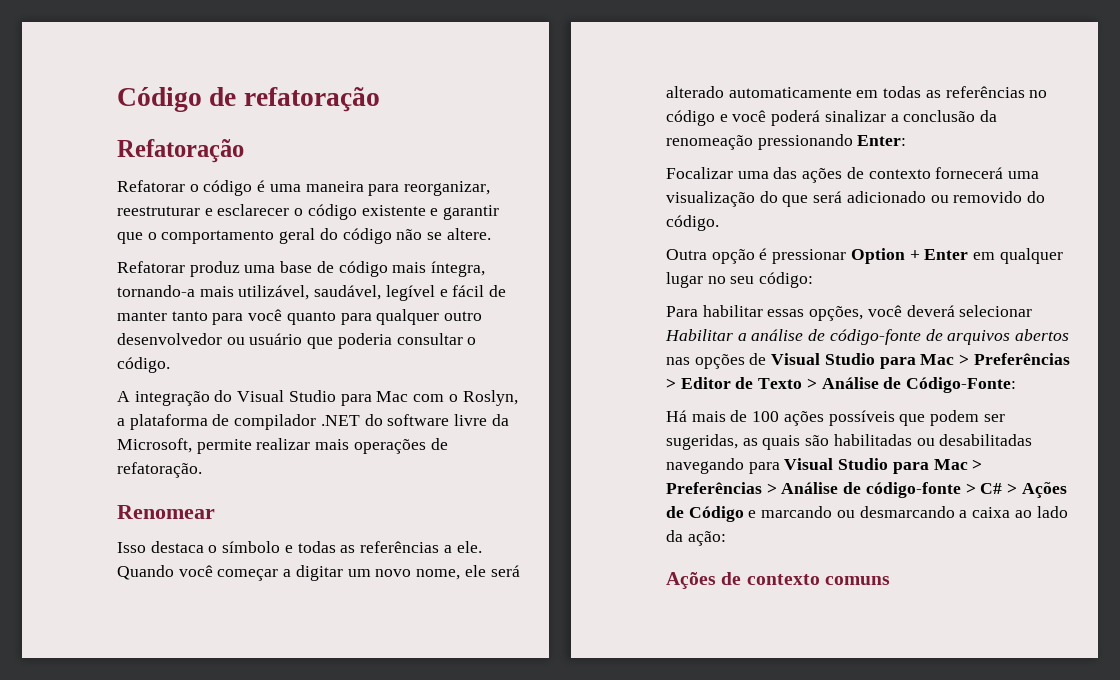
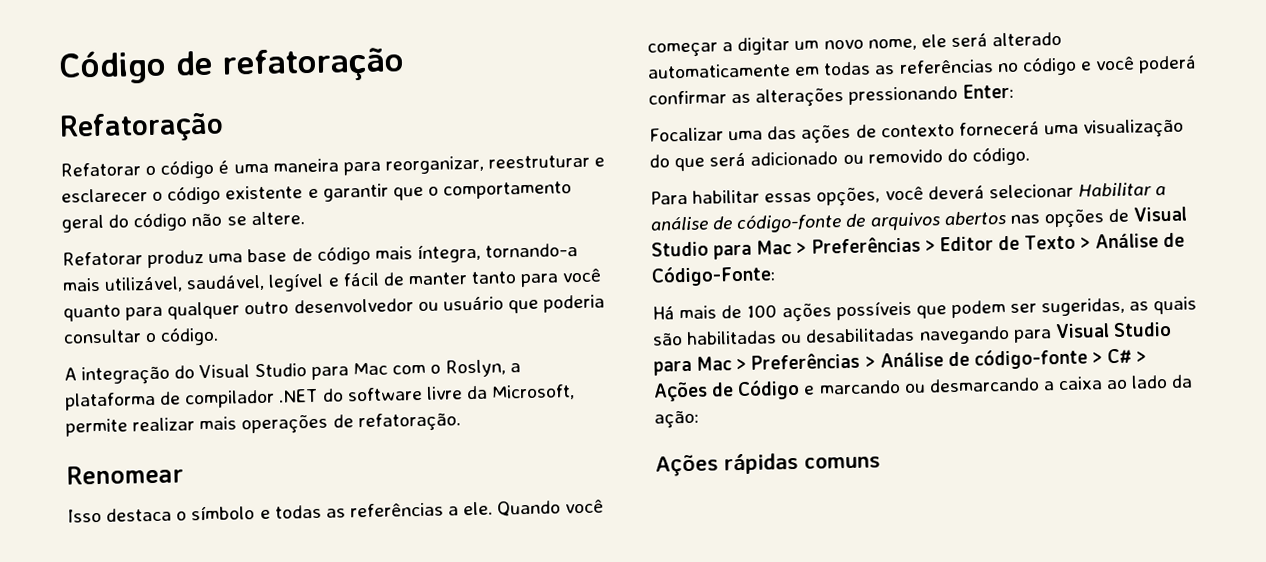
- Quando você começar a digitar um novo nome, ele será alterado automaticamente em todas as referências no código e você poderá sinalizar a conclusão da renomeação pressionando Enter:
+ Quando você começar a digitar um novo nome, ele será alterado automaticamente em todas as referências no código e você poderá confirmar as alterações pressionando Enter:
- Outra opção é pressionar Option + Enter em qualquer lugar no seu código:
- Ações de contexto comuns
+ Ações rápidas comuns

